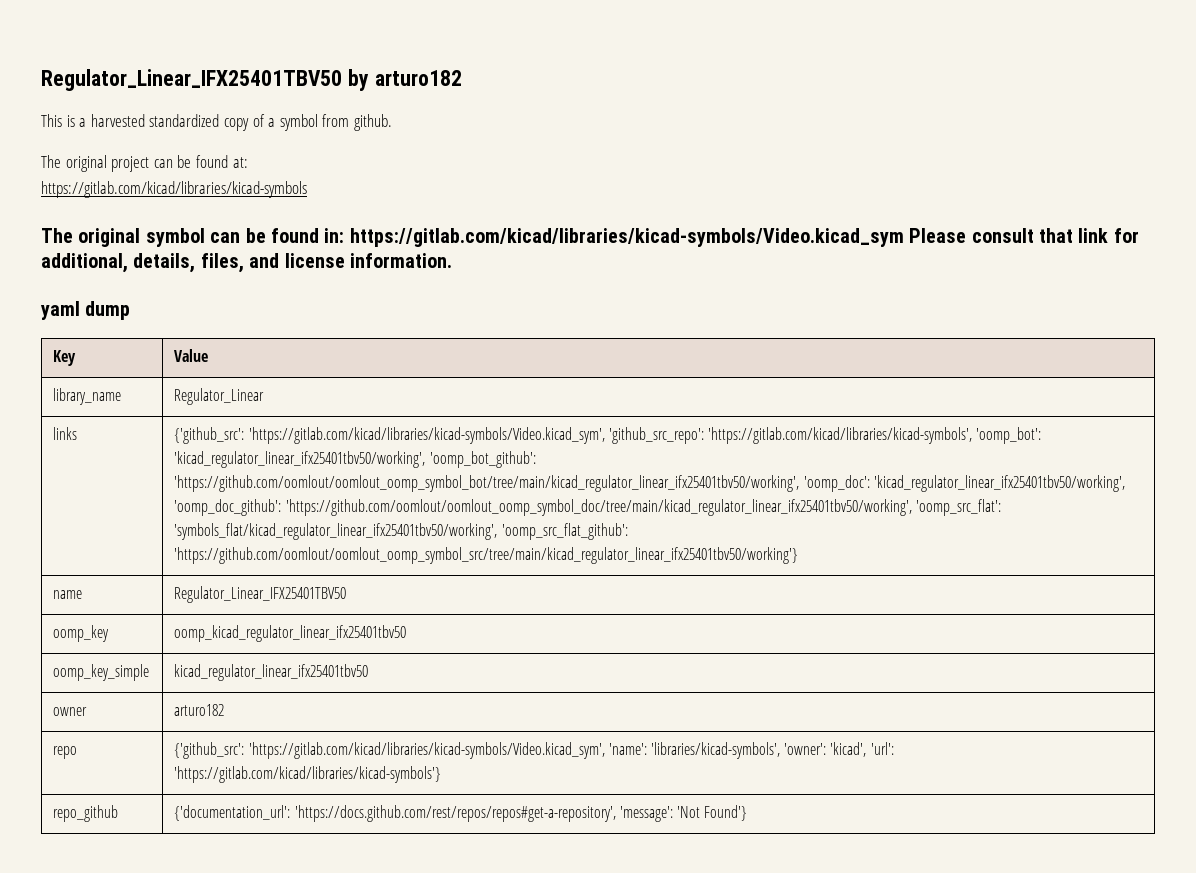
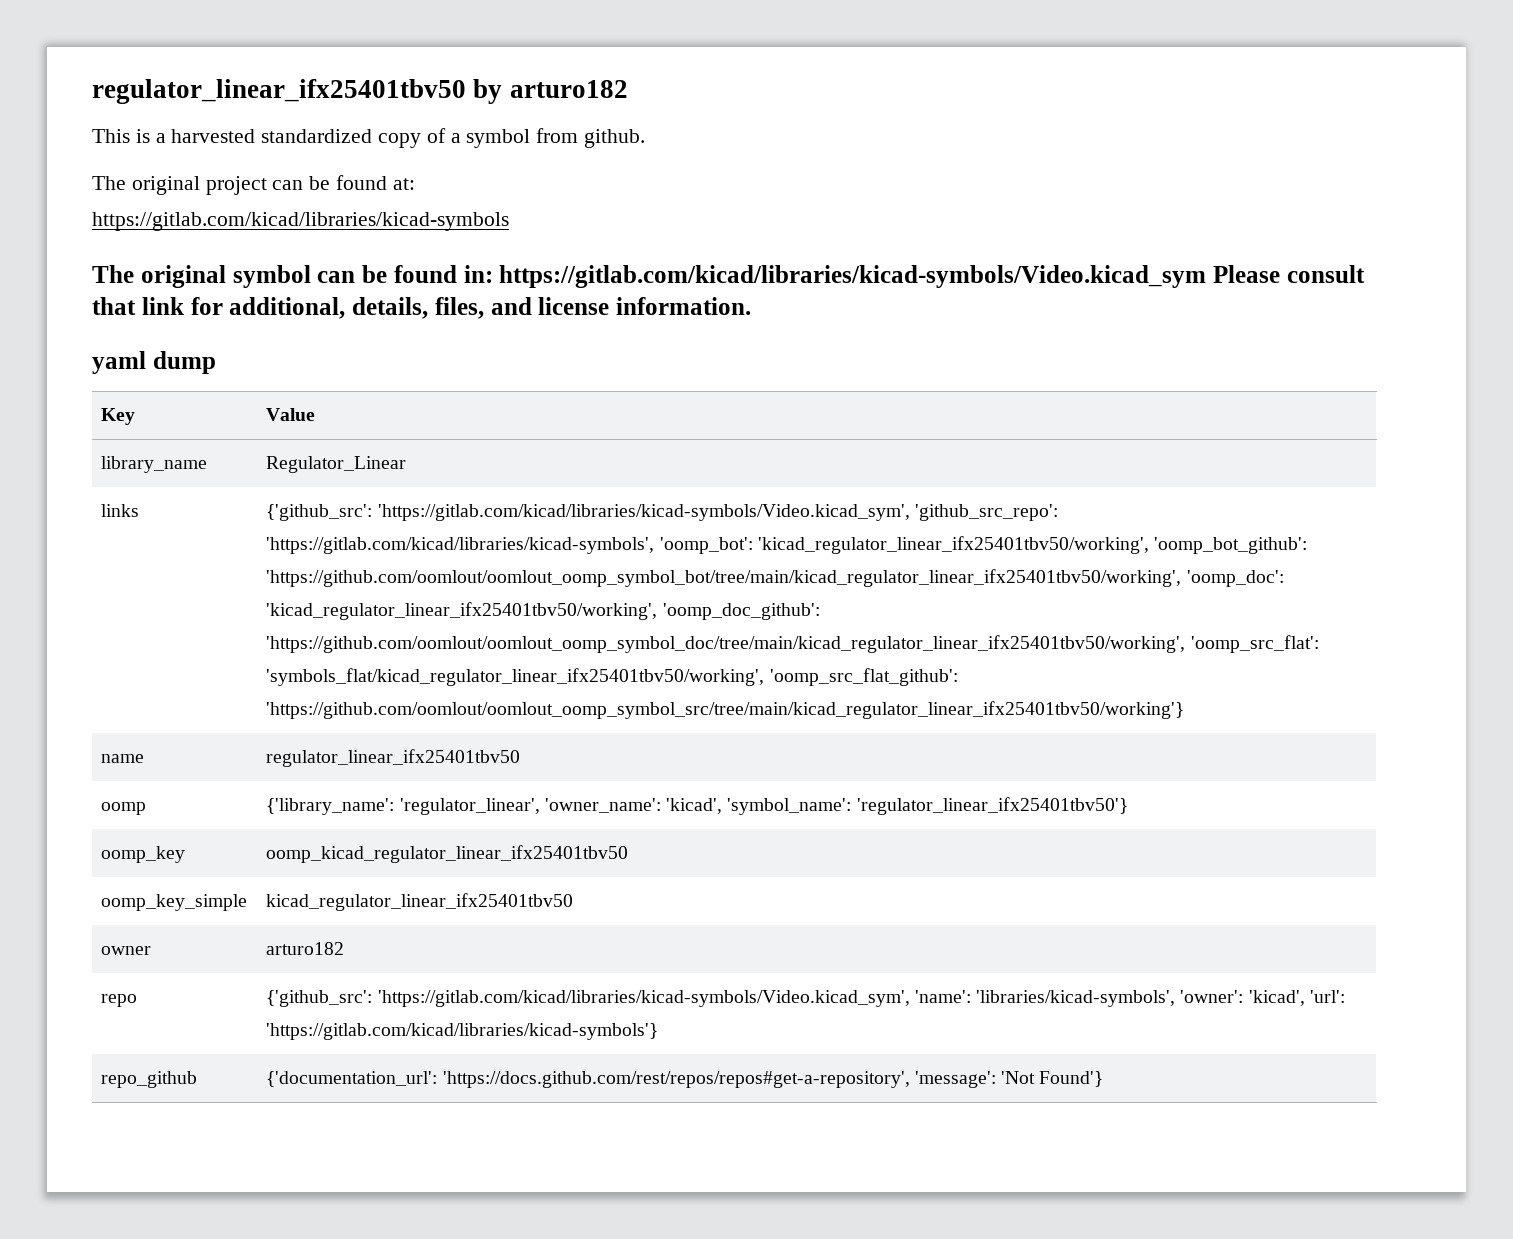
- Regulator_Linear_IFX25401TBV50 by arturo182
+ regulator_linear_ifx25401tbv50 by arturo182
- name | Regulator_Linear_IFX25401TBV50
+ name | regulator_linear_ifx25401tbv50
+ oomp | {'library_name': 'regulator_linear', 'owner_name': 'kicad', 'symbol_name': 'regulator_linear_ifx25401tbv50'}

